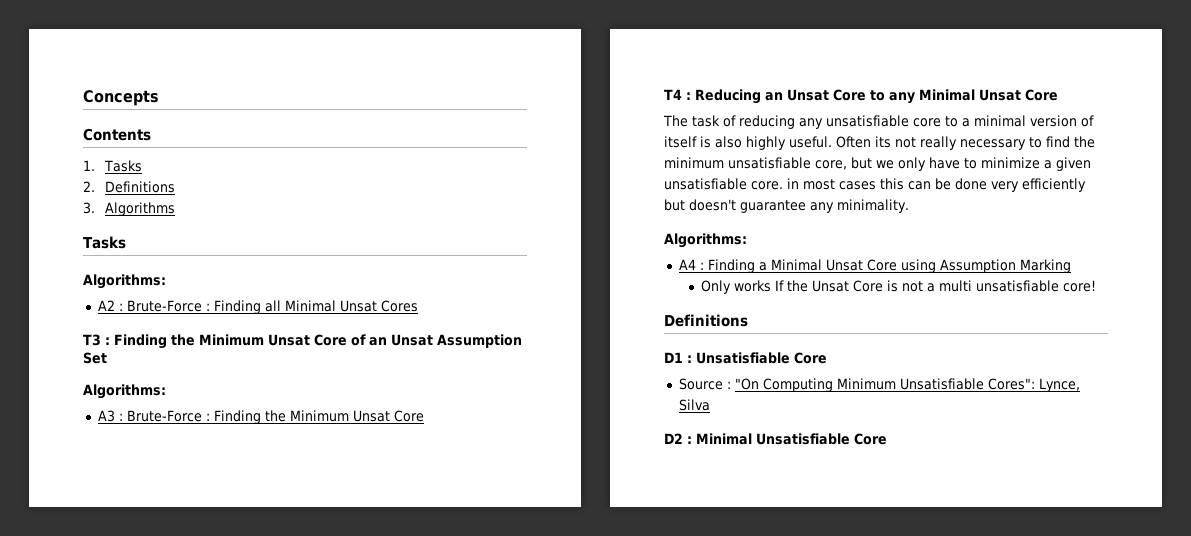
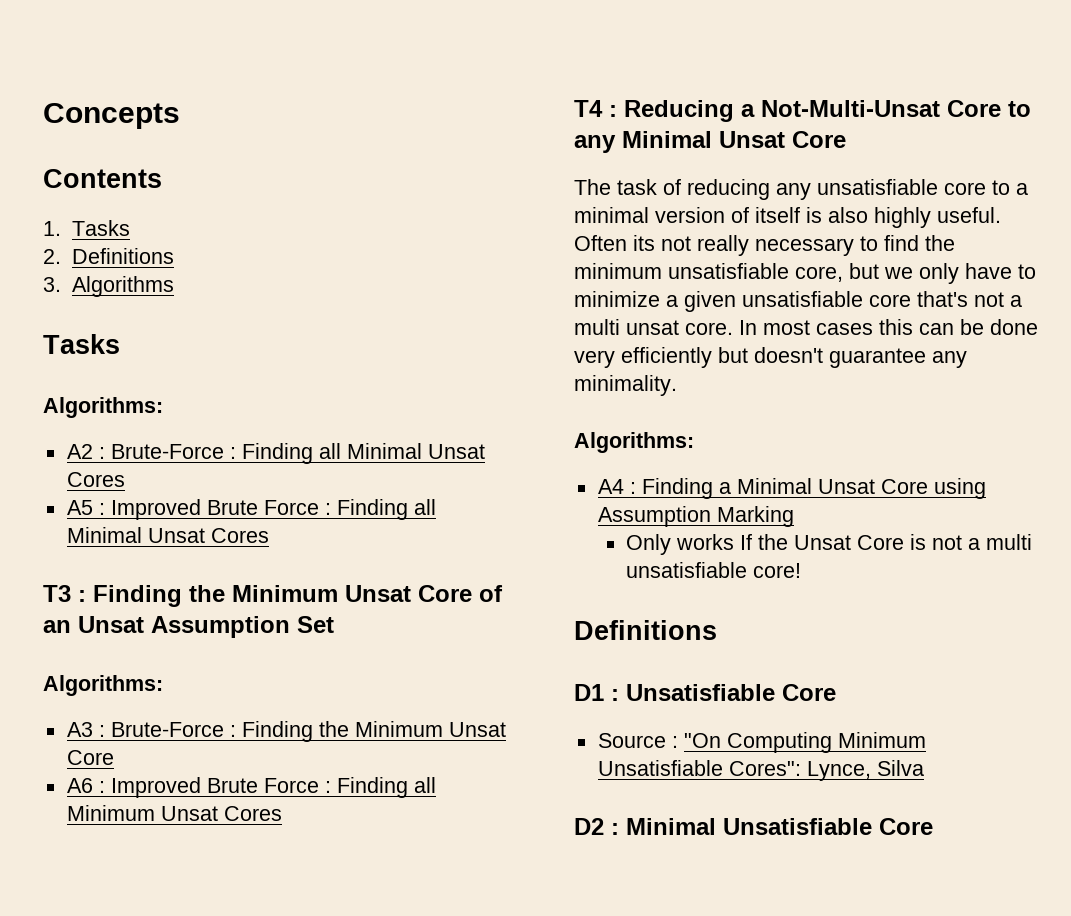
+ A5 : Improved Brute Force : Finding all Minimal Unsat Cores
+ A6 : Improved Brute Force : Finding all Minimum Unsat Cores
- T4 : Reducing an Unsat Core to any Minimal Unsat Core
+ T4 : Reducing a Not-Multi-Unsat Core to any Minimal Unsat Core
- Often its not really necessary to find the minimum unsatisfiable core, but we only have to minimize a given unsatisfiable core. in most cases this can be done very efficiently but doesn't guarantee any minimality.
+ Often its not really necessary to find the minimum unsatisfiable core, but we only have to minimize a given unsatisfiable core that's not a multi unsat core. In most cases this can be done very efficiently but doesn't guarantee any minimality.

